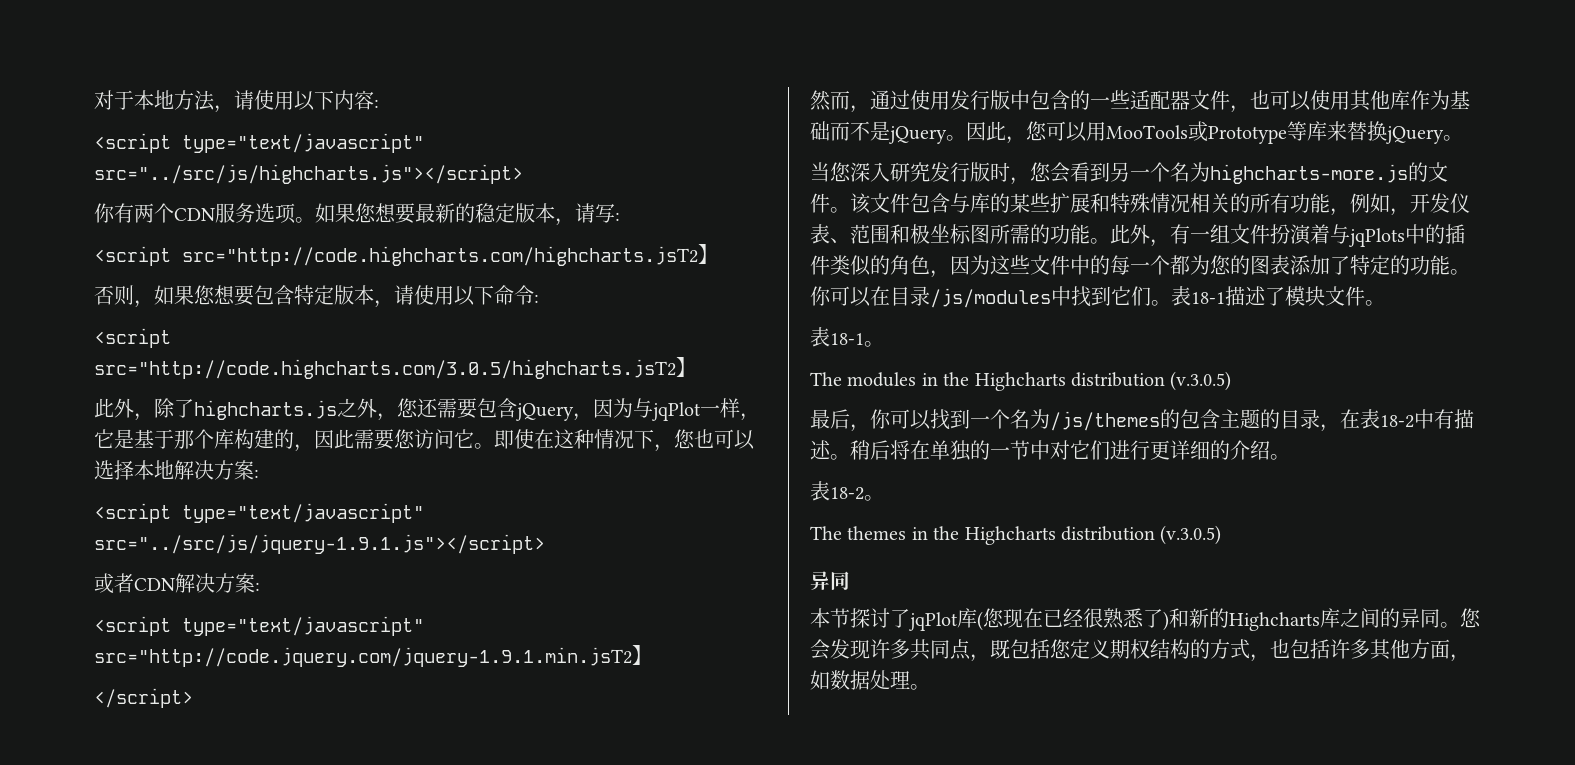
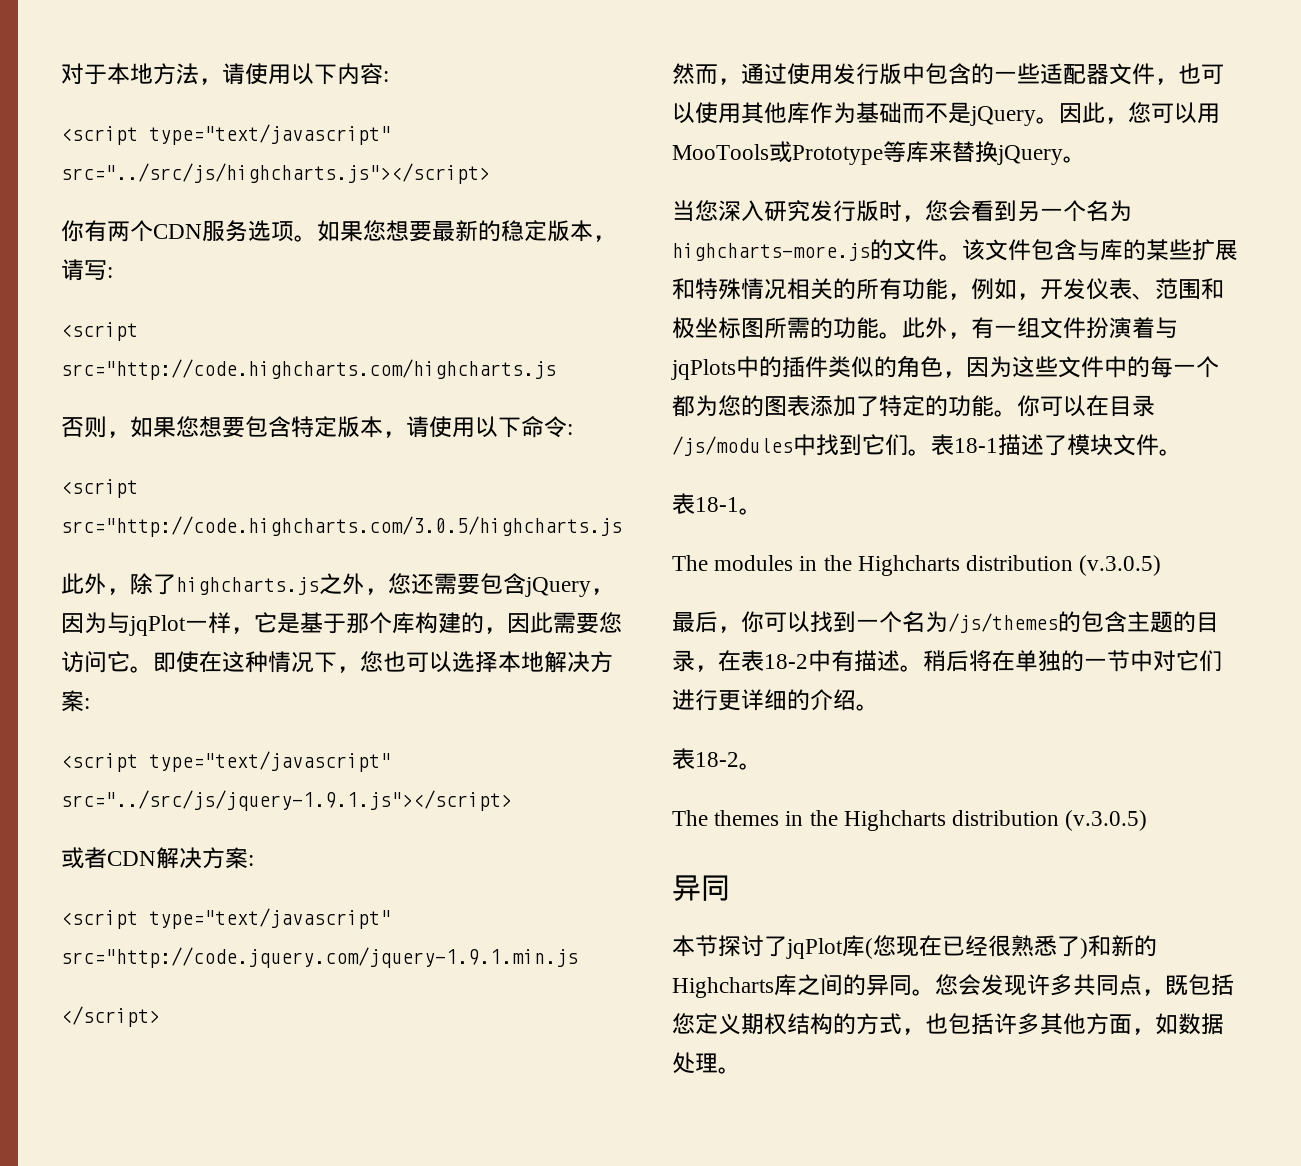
- <script src="http://code.highcharts.com/highcharts.jsT2】
+ <script src="http://code.highcharts.com/highcharts.js
- <script src="http://code.highcharts.com/3.0.5/highcharts.jsT2】
+ <script src="http://code.highcharts.com/3.0.5/highcharts.js
- <script type="text/javascript" src="http://code.jquery.com/jquery-1.9.1.min.jsT2】
+ <script type="text/javascript" src="http://code.jquery.com/jquery-1.9.1.min.js

